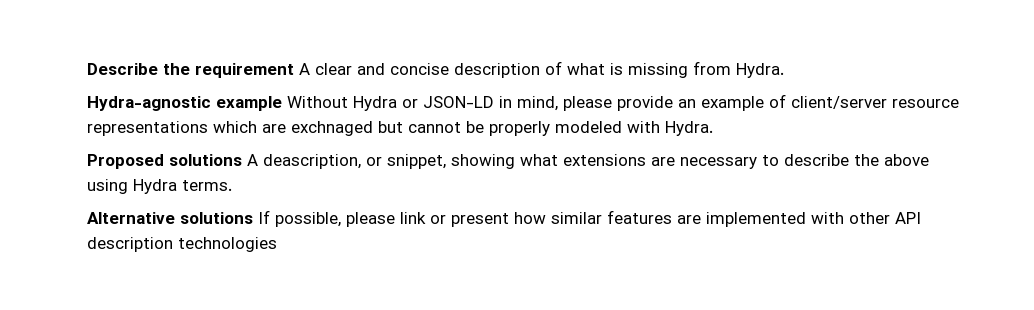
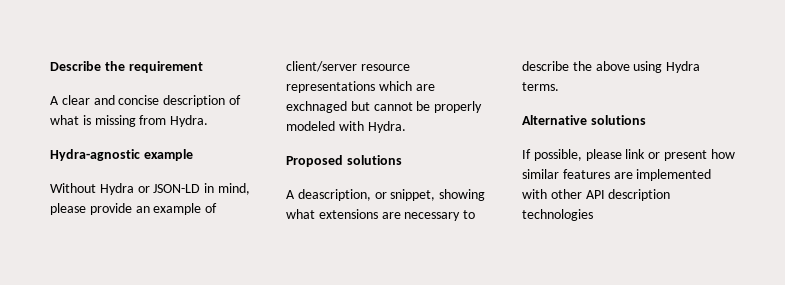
- Describe the requirement A clear and concise description of what is missing from Hydra.
+ Describe the requirement
+ A clear and concise description of what is missing from Hydra.
- Hydra-agnostic example Without Hydra or JSON-LD in mind, please provide an example of client/server resource representations which are exchnaged but cannot be properly modeled with Hydra.
+ Hydra-agnostic example
+ Without Hydra or JSON-LD in mind, please provide an example of client/server resource representations which are exchnaged but cannot be properly modeled with Hydra.
- Proposed solutions A deascription, or snippet, showing what extensions are necessary to describe the above using Hydra terms.
+ Proposed solutions
+ A deascription, or snippet, showing what extensions are necessary to describe the above using Hydra terms.
- Alternative solutions If possible, please link or present how similar features are implemented with other API description technologies
+ Alternative solutions
+ If possible, please link or present how similar features are implemented with other API description technologies

